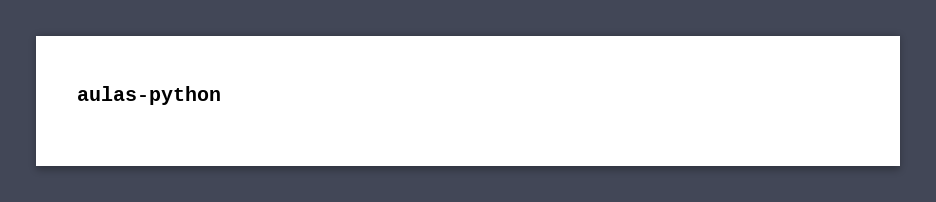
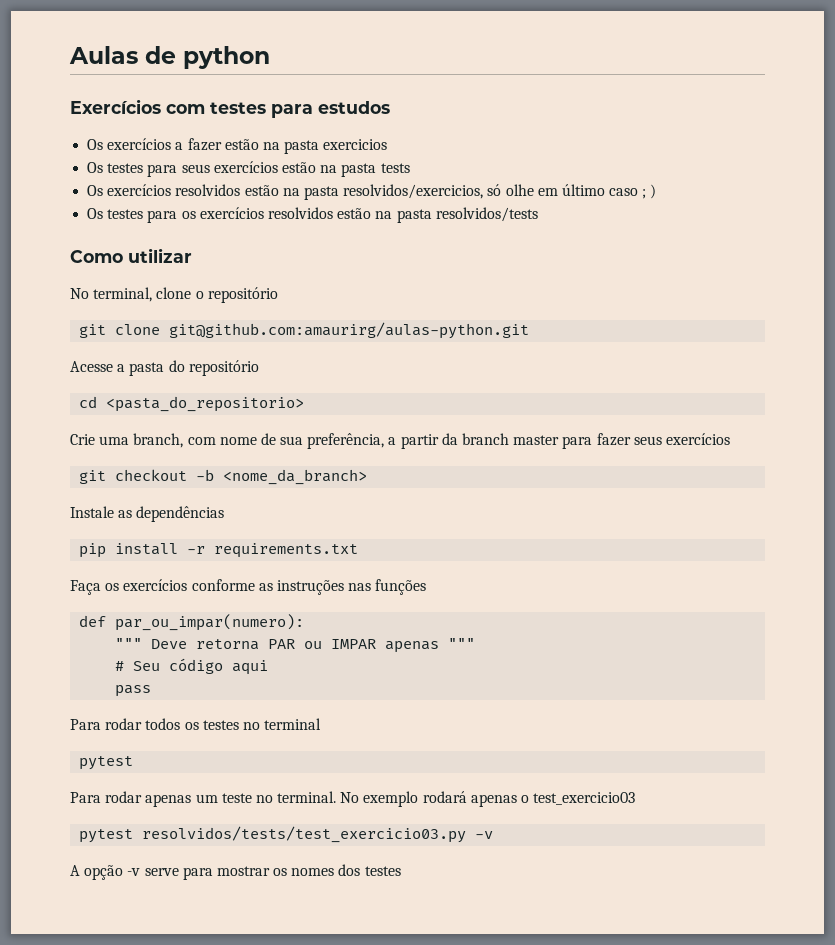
- aulas-python
+ Aulas de python
+ Exercícios com testes para estudos
+ Os exercícios a fazer estão na pasta exercicios
+ Os testes para seus exercícios estão na pasta tests
+ Os exercícios resolvidos estão na pasta resolvidos/exercicios, só olhe em último caso ; )
+ Os testes para os exercícios resolvidos estão na pasta resolvidos/tests
+ Como utilizar
+ No terminal, clone o repositório
+ git clone git@github.com:amaurirg/aulas-python.git
+ Acesse a pasta do repositório
+ cd <pasta_do_repositorio>
+ Crie uma branch, com nome de sua preferência, a partir da branch master para fazer seus exercícios
+ git checkout -b <nome_da_branch>
+ Instale as dependências
+ pip install -r requirements.txt
+ Faça os exercícios conforme as instruções nas funções
+ def par_ou_impar(numero):
+ """ Deve retorna PAR ou IMPAR apenas """
+ # Seu código aqui
+ pass
+ Para rodar todos os testes no terminal
+ pytest
+ Para rodar apenas um teste no terminal. No exemplo rodará apenas o test_exercicio03
+ pytest resolvidos/tests/test_exercicio03.py -v
+ A opção -v serve para mostrar os nomes dos testes

